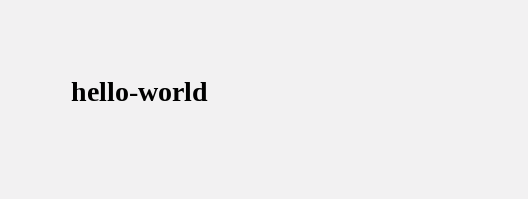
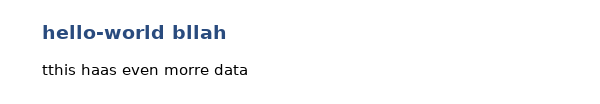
- hello-world
+ hello-world bllah
+ tthis haas even morre data

